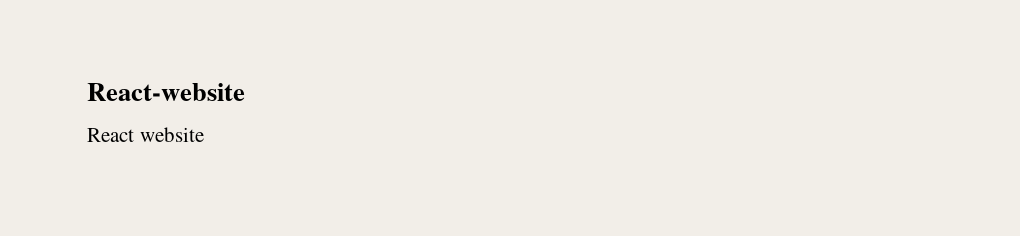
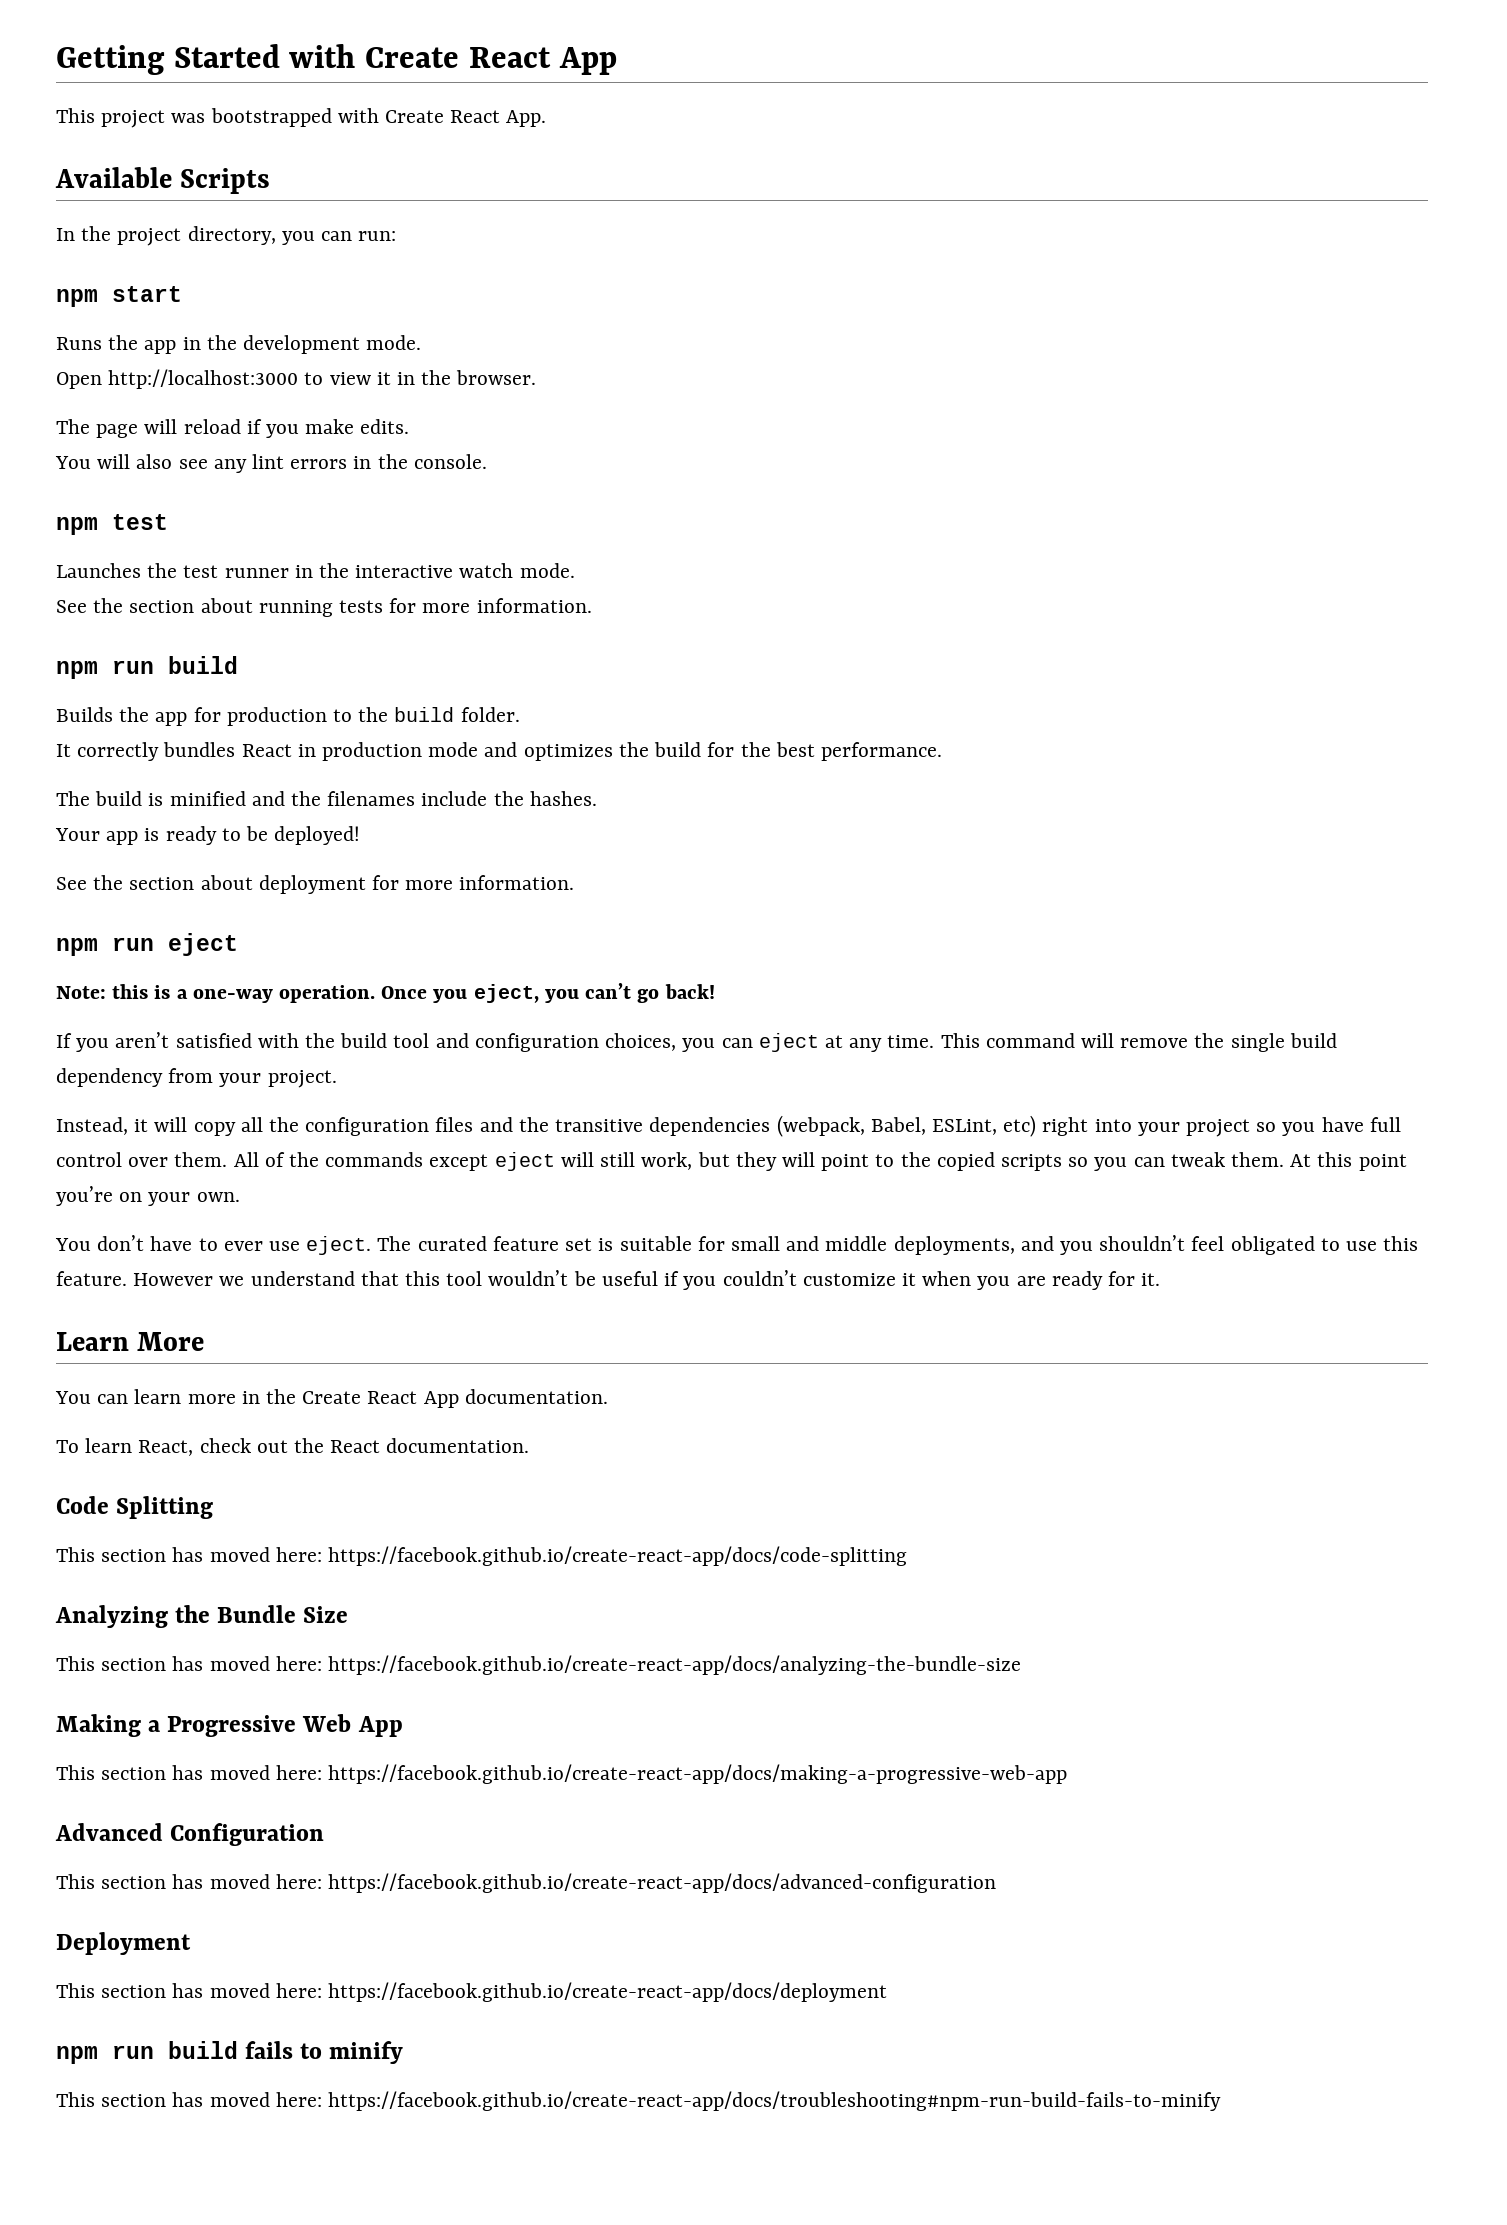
- React-website
- React website
+ Getting Started with Create React App
+ This project was bootstrapped with Create React App.
+ Available Scripts
+ In the project directory, you can run:
+ npm start
+ Runs the app in the development mode.
+ Open http://localhost:3000 to view it in the browser.
+ The page will reload if you make edits.
+ You will also see any lint errors in the console.
+ npm test
+ Launches the test runner in the interactive watch mode.
+ See the section about running tests for more information.
+ npm run build
+ Builds the app for production to the build folder.
+ It correctly bundles React in production mode and optimizes the build for the best performance.
+ The build is minified and the filenames include the hashes.
+ Your app is ready to be deployed!
+ See the section about deployment for more information.
+ npm run eject
+ Note: this is a one-way operation. Once you eject, you can’t go back!
+ If you aren’t satisfied with the build tool and configuration choices, you can eject at any time. This command will remove the single build dependency from your project.
+ Instead, it will copy all the configuration files and the transitive dependencies (webpack, Babel, ESLint, etc) right into your project so you have full control over them. All of the commands except eject will still work, but they will point to the copied scripts so you can tweak them. At this point you’re on your own.
+ You don’t have to ever use eject. The curated feature set is suitable for small and middle deployments, and you shouldn’t feel obligated to use this feature. However we understand that this tool wouldn’t be useful if you couldn’t customize it when you are ready for it.
+ Learn More
+ You can learn more in the Create React App documentation.
+ To learn React, check out the React documentation.
+ Code Splitting
+ This section has moved here: https://facebook.github.io/create-react-app/docs/code-splitting
+ Analyzing the Bundle Size
+ This section has moved here: https://facebook.github.io/create-react-app/docs/analyzing-the-bundle-size
+ Making a Progressive Web App
+ This section has moved here: https://facebook.github.io/create-react-app/docs/making-a-progressive-web-app
+ Advanced Configuration
+ This section has moved here: https://facebook.github.io/create-react-app/docs/advanced-configuration
+ Deployment
+ This section has moved here: https://facebook.github.io/create-react-app/docs/deployment
+ npm run build fails to minify
+ This section has moved here: https://facebook.github.io/create-react-app/docs/troubleshooting#npm-run-build-fails-to-minify

